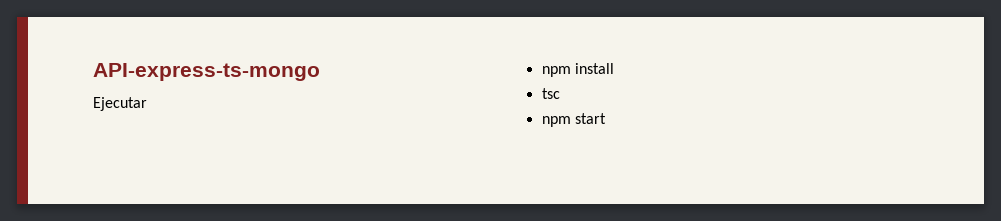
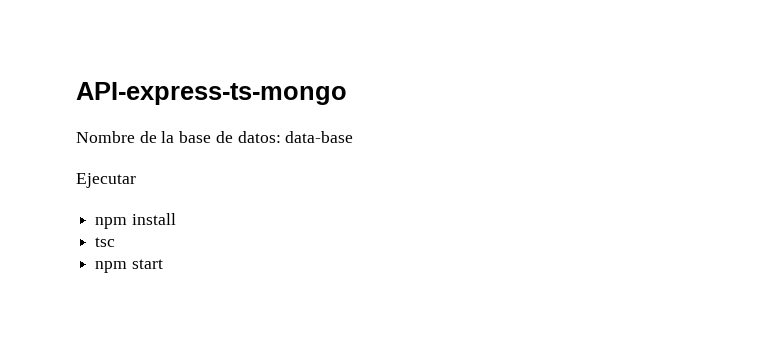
+ Nombre de la base de datos: data-base

